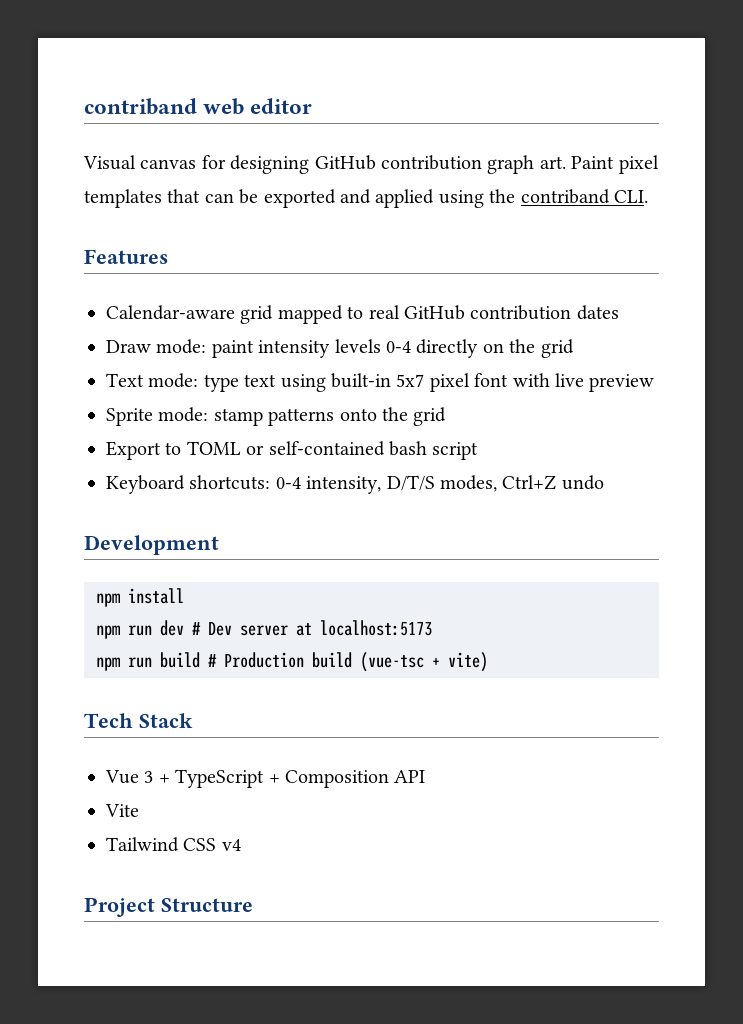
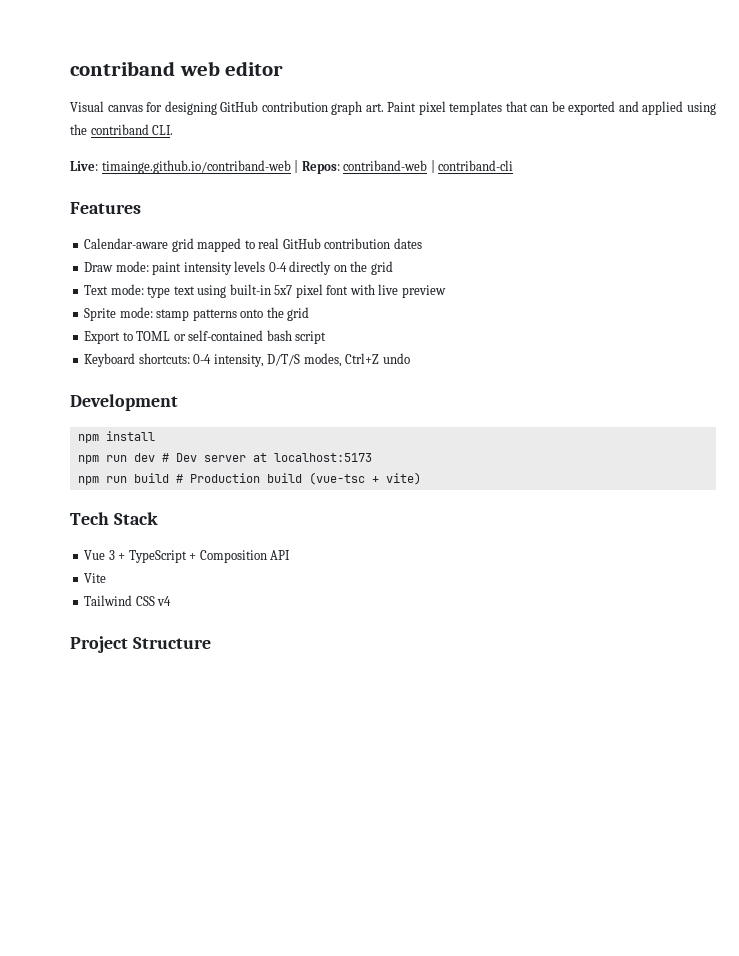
+ Live: timainge.github.io/contriband-web | Repos: contriband-web | contriband-cli

